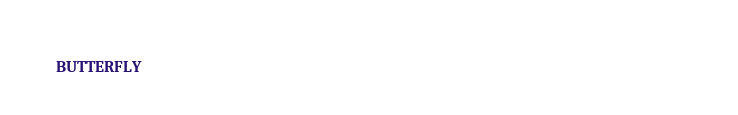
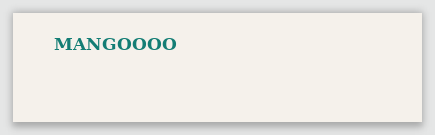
- BUTTERFLY
+ MANGOOOO

